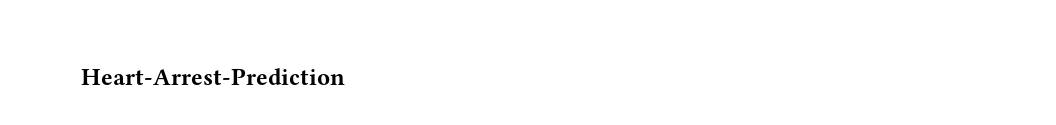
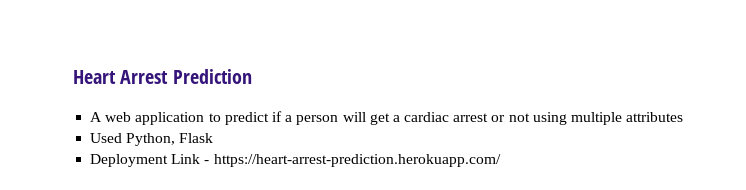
- Heart-Arrest-Prediction
+ Heart Arrest Prediction
+ A web application to predict if a person will get a cardiac arrest or not using multiple attributes
+ Used Python, Flask
+ Deployment Link - https://heart-arrest-prediction.herokuapp.com/

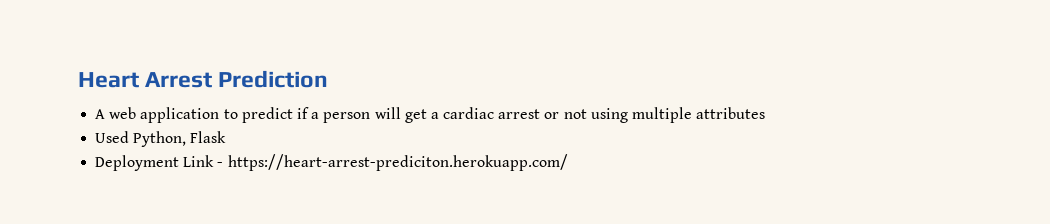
- Deployment Link - https://heart-arrest-prediction.herokuapp.com/
+ Deployment Link - https://heart-arrest-prediciton.herokuapp.com/

